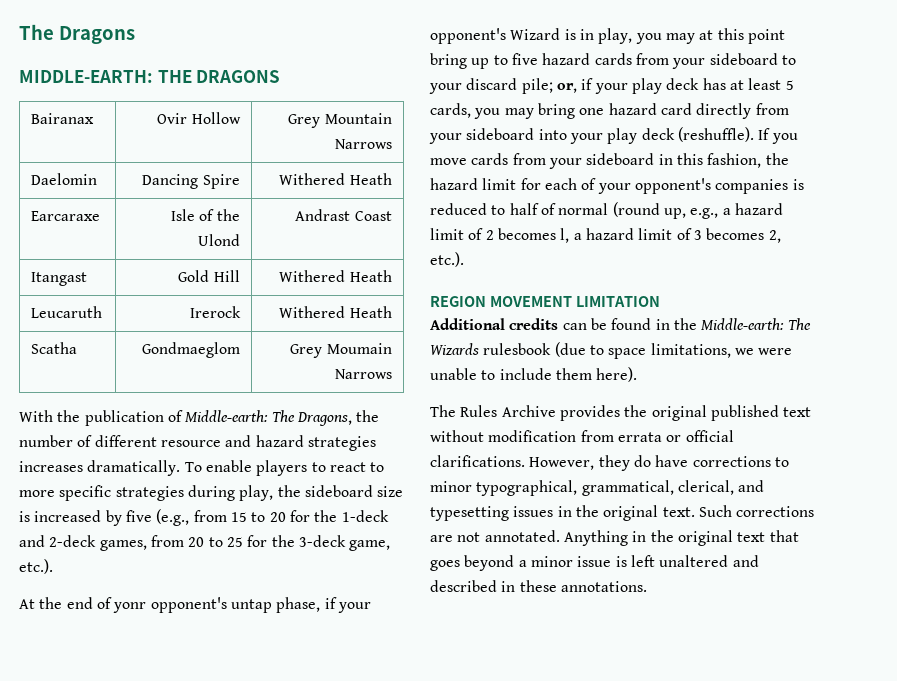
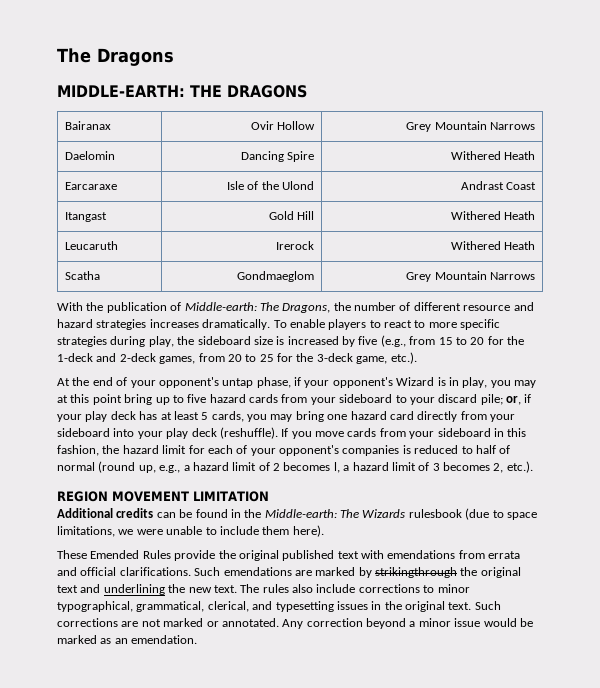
- Scatha | Gondmaeglom | Grey Moumain Narrows
+ Scatha | Gondmaeglom | Grey Mountain Narrows
- At the end of yonr opponent's untap phase, if your opponent's Wizard is in play, you may at this point bring up to five hazard cards from your sideboard to your discard pile; or, if your play deck has at least 5 cards, you may bring one hazard card directly from your sideboard into your play deck (reshuffle).
+ At the end of your opponent's untap phase, if your opponent's Wizard is in play, you may at this point bring up to five hazard cards from your sideboard to your discard pile; or, if your play deck has at least 5 cards, you may bring one hazard card directly from your sideboard into your play deck (reshuffle).
- The Rules Archive provides the original published text without modification from errata or official clarifications.
+ These Emended Rules provide the original published text with emendations from errata and official clarifications.
- However, they do have corrections to minor typographical, grammatical, clerical, and typesetting issues in the original text.
+ Such emendations are marked by strikingthrough the original text and underlining the new text. The rules also include corrections to minor typographical, grammatical, clerical, and typesetting issues in the original text.
- Such corrections are not annotated. Anything in the original text that goes beyond a minor issue is left unaltered and described in these annotations.
+ Such corrections are not marked or annotated. Any correction beyond a minor issue would be marked as an emendation.

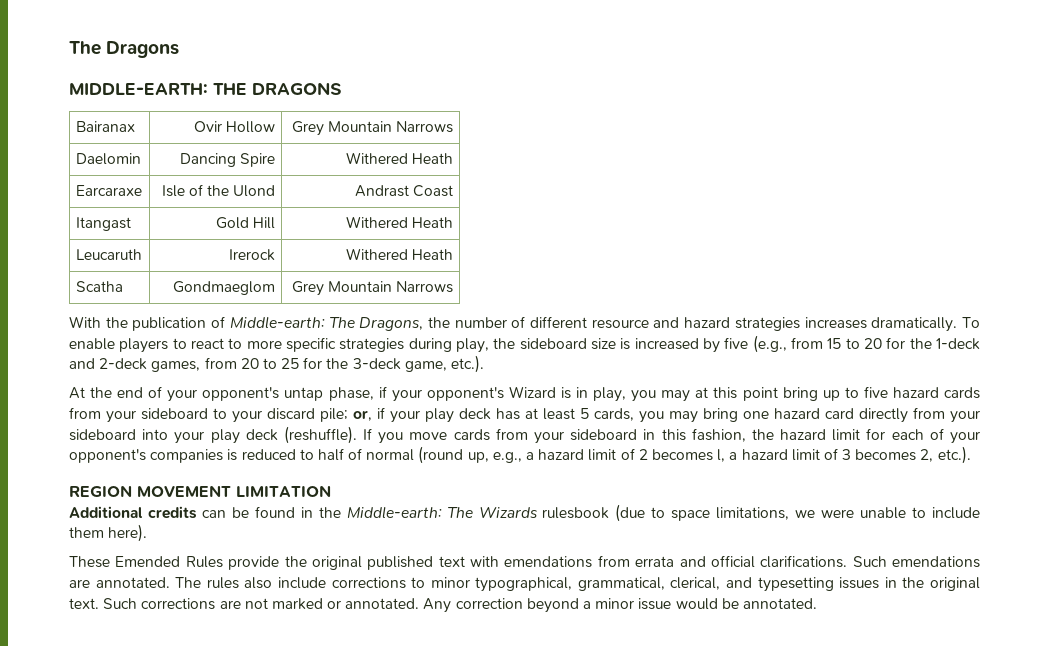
- Such emendations are marked by strikingthrough the original text and underlining the new text.
+ Such emendations are annotated.
- Any correction beyond a minor issue would be marked as an emendation.
+ Any correction beyond a minor issue would be annotated.

